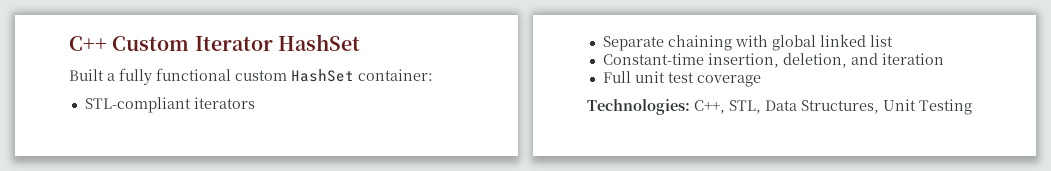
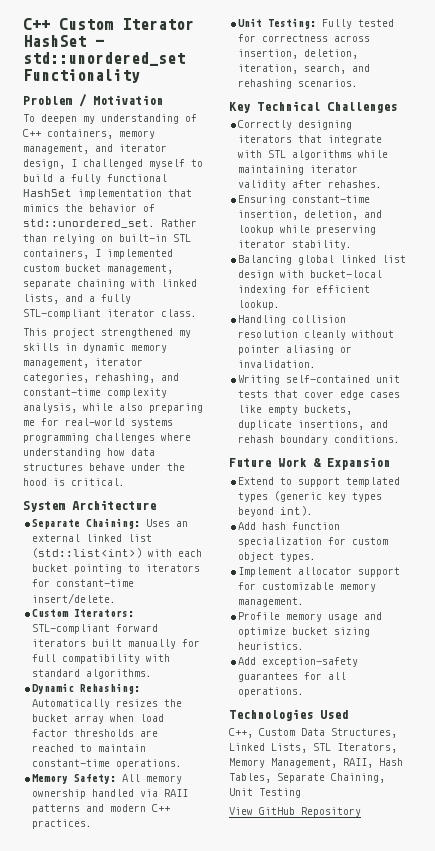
- C++ Custom Iterator HashSet
- Built a fully functional custom HashSet container:
- STL-compliant iterators
- Separate chaining with global linked list
- Constant-time insertion, deletion, and iteration
- Full unit test coverage
- Technologies: C++, STL, Data Structures, Unit Testing
+ C++ Custom Iterator HashSet - std::unordered_set Functionality
+ Problem / Motivation
+ To deepen my understanding of C++ containers, memory management, and iterator design, I challenged myself to build a fully functional HashSet implementation that mimics the behavior of std::unordered_set. Rather than relying on built-in STL containers, I implemented custom bucket management, separate chaining with linked lists, and a fully STL-compliant iterator class.
+ This project strengthened my skills in dynamic memory management, iterator categories, rehashing, and constant-time complexity analysis, while also preparing me for real-world systems programming challenges where understanding how data structures behave under the hood is critical.
+ System Architecture
+ Separate Chaining: Uses an external linked list (std::list<int>) with each bucket pointing to iterators for constant-time insert/delete.
+ Custom Iterators: STL-compliant forward iterators built manually for full compatibility with standard algorithms.
+ Dynamic Rehashing: Automatically resizes the bucket array when load factor thresholds are reached to maintain constant-time operations.
+ Memory Safety: All memory ownership handled via RAII patterns and modern C++ practices.
+ Unit Testing: Fully tested for correctness across insertion, deletion, iteration, search, and rehashing scenarios.
+ Key Technical Challenges
+ Correctly designing iterators that integrate with STL algorithms while maintaining iterator validity after rehashes.
+ Ensuring constant-time insertion, deletion, and lookup while preserving iterator stability.
+ Balancing global linked list design with bucket-local indexing for efficient lookup.
+ Handling collision resolution cleanly without pointer aliasing or invalidation.
+ Writing self-contained unit tests that cover edge cases like empty buckets, duplicate insertions, and rehash boundary conditions.
+ Future Work & Expansion
+ Extend to support templated types (generic key types beyond int).
+ Add hash function specialization for custom object types.
+ Implement allocator support for customizable memory management.
+ Profile memory usage and optimize bucket sizing heuristics.
+ Add exception-safety guarantees for all operations.
+ Technologies Used
+ C++, Custom Data Structures, Linked Lists, STL Iterators, Memory Management, RAII, Hash Tables, Separate Chaining, Unit Testing
+ View GitHub Repository

